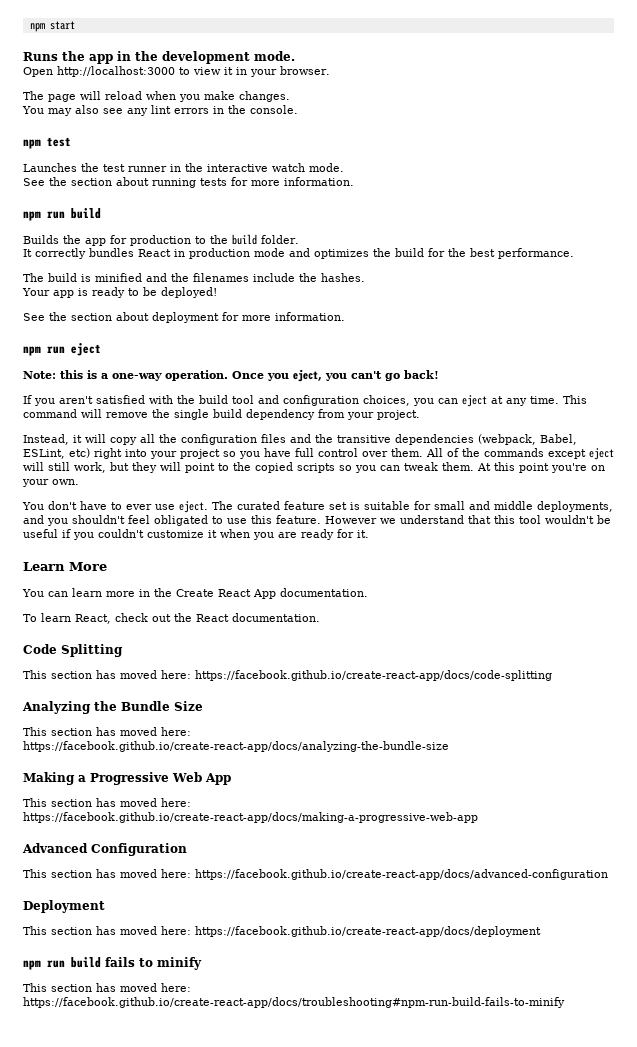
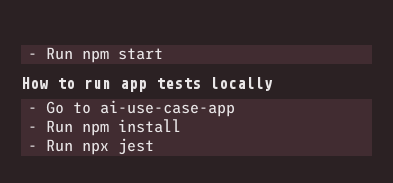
- npm start
+ - Run npm start
- Runs the app in the development mode.
- Open http://localhost:3000 to view it in your browser.
- The page will reload when you make changes.
- You may also see any lint errors in the console.
- npm test
- Launches the test runner in the interactive watch mode.
- See the section about running tests for more information.
- npm run build
- Builds the app for production to the build folder.
- It correctly bundles React in production mode and optimizes the build for the best performance.
- The build is minified and the filenames include the hashes.
- Your app is ready to be deployed!
- See the section about deployment for more information.
- npm run eject
- Note: this is a one-way operation. Once you eject, you can't go back!
- If you aren't satisfied with the build tool and configuration choices, you can eject at any time. This command will remove the single build dependency from your project.
- Instead, it will copy all the configuration files and the transitive dependencies (webpack, Babel, ESLint, etc) right into your project so you have full control over them. All of the commands except eject will still work, but they will point to the copied scripts so you can tweak them. At this point you're on your own.
- You don't have to ever use eject. The curated feature set is suitable for small and middle deployments, and you shouldn't feel obligated to use this feature. However we understand that this tool wouldn't be useful if you couldn't customize it when you are ready for it.
- Learn More
- You can learn more in the Create React App documentation.
- To learn React, check out the React documentation.
- Code Splitting
- This section has moved here: https://facebook.github.io/create-react-app/docs/code-splitting
- Analyzing the Bundle Size
- This section has moved here: https://facebook.github.io/create-react-app/docs/analyzing-the-bundle-size
- Making a Progressive Web App
- This section has moved here: https://facebook.github.io/create-react-app/docs/making-a-progressive-web-app
- Advanced Configuration
- This section has moved here: https://facebook.github.io/create-react-app/docs/advanced-configuration
- Deployment
- This section has moved here: https://facebook.github.io/create-react-app/docs/deployment
- npm run build fails to minify
- This section has moved here: https://facebook.github.io/create-react-app/docs/troubleshooting#npm-run-build-fails-to-minify
+ How to run app tests locally
+ - Go to ai-use-case-app
+ - Run npm install
+ - Run npx jest

